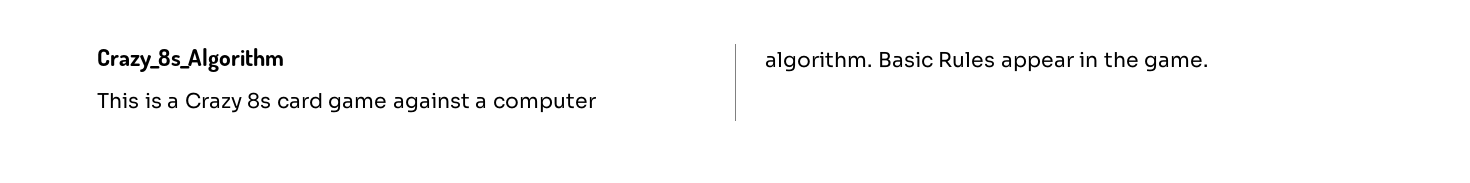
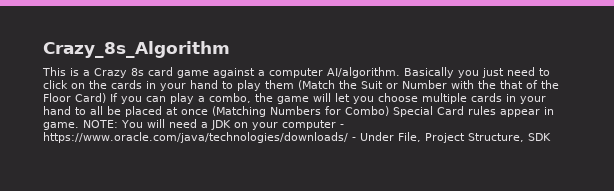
- This is a Crazy 8s card game against a computer algorithm. Basic Rules appear in the game.
+ This is a Crazy 8s card game against a computer AI/algorithm. Basically you just need to click on the cards in your hand to play them (Match the Suit or Number with the that of the Floor Card) If you can play a combo, the game will let you choose multiple cards in your hand to all be placed at once (Matching Numbers for Combo) Special Card rules appear in game. NOTE: You will need a JDK on your computer - https://www.oracle.com/java/technologies/downloads/ - Under File, Project Structure, SDK

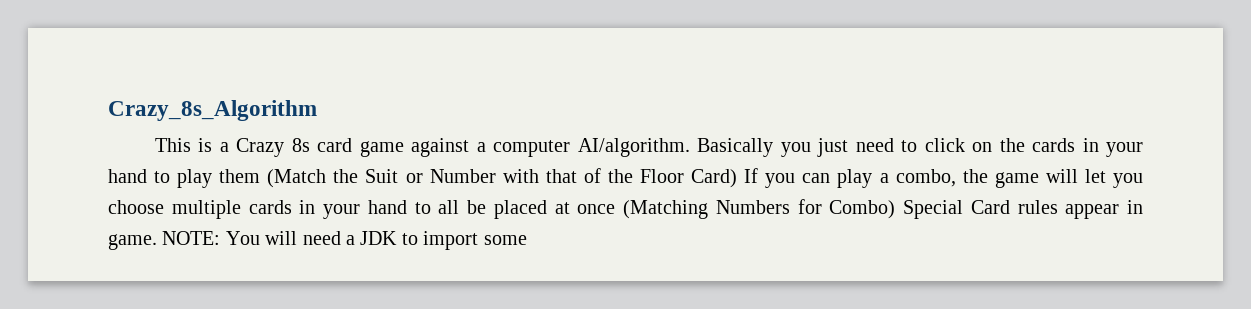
- Basically you just need to click on the cards in your hand to play them (Match the Suit or Number with the that of the Floor Card) If you can play a combo, the game will let you choose multiple cards in your hand to all be placed at once (Matching Numbers for Combo) Special Card rules appear in game.
+ Basically you just need to click on the cards in your hand to play them (Match the Suit or Number with that of the Floor Card) If you can play a combo, the game will let you choose multiple cards in your hand to all be placed at once (Matching Numbers for Combo) Special Card rules appear in game.
- NOTE: You will need a JDK on your computer - https://www.oracle.com/java/technologies/downloads/ - Under File, Project Structure, SDK
+ NOTE: You will need a JDK to import some

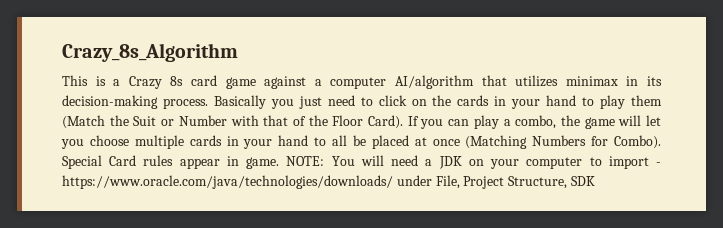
- This is a Crazy 8s card game against a computer AI/algorithm.
+ This is a Crazy 8s card game against a computer AI/algorithm that utilizes minimax in its decision-making process.
- Basically you just need to click on the cards in your hand to play them (Match the Suit or Number with that of the Floor Card) If you can play a combo, the game will let you choose multiple cards in your hand to all be placed at once (Matching Numbers for Combo) Special Card rules appear in game.
+ Basically you just need to click on the cards in your hand to play them (Match the Suit or Number with that of the Floor Card). If you can play a combo, the game will let you choose multiple cards in your hand to all be placed at once (Matching Numbers for Combo). Special Card rules appear in game.
- NOTE: You will need a JDK to import some
+ NOTE: You will need a JDK on your computer to import - https://www.oracle.com/java/technologies/downloads/ under File, Project Structure, SDK

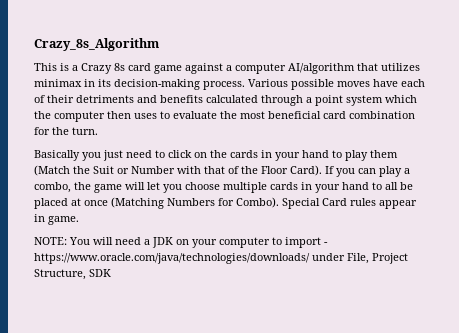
- This is a Crazy 8s card game against a computer AI/algorithm that utilizes minimax in its decision-making process. Basically you just need to click on the cards in your hand to play them (Match the Suit or Number with that of the Floor Card).
+ This is a Crazy 8s card game against a computer AI/algorithm that utilizes minimax in its decision-making process. Various possible moves have each of their detriments and benefits calculated through a point system which the computer then uses to evaluate the most beneficial card combination for the turn.
+ Basically you just need to click on the cards in your hand to play them (Match the Suit or Number with that of the Floor Card).
- Special Card rules appear in game. NOTE: You will need a JDK on your computer to import - https://www.oracle.com/java/technologies/downloads/ under File, Project Structure, SDK
+ Special Card rules appear in game.
+ NOTE: You will need a JDK on your computer to import - https://www.oracle.com/java/technologies/downloads/ under File, Project Structure, SDK

